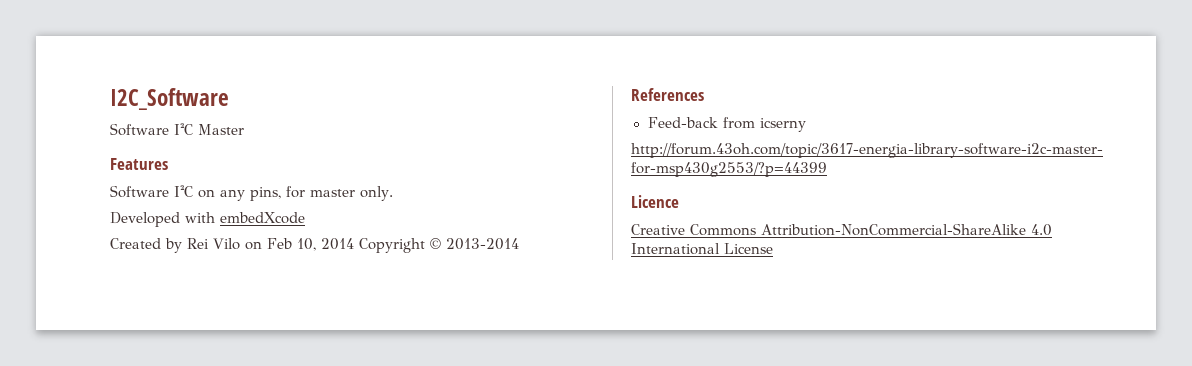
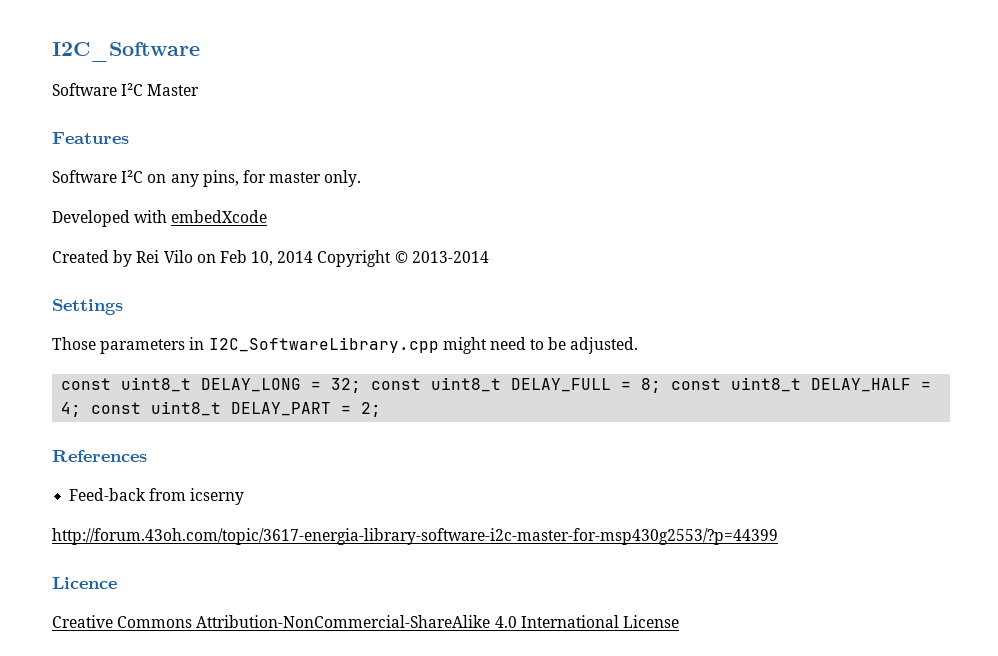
+ Settings
+ Those parameters in I2C_SoftwareLibrary.cpp might need to be adjusted.
+ const uint8_t DELAY_LONG = 32; const uint8_t DELAY_FULL = 8; const uint8_t DELAY_HALF = 4; const uint8_t DELAY_PART = 2;

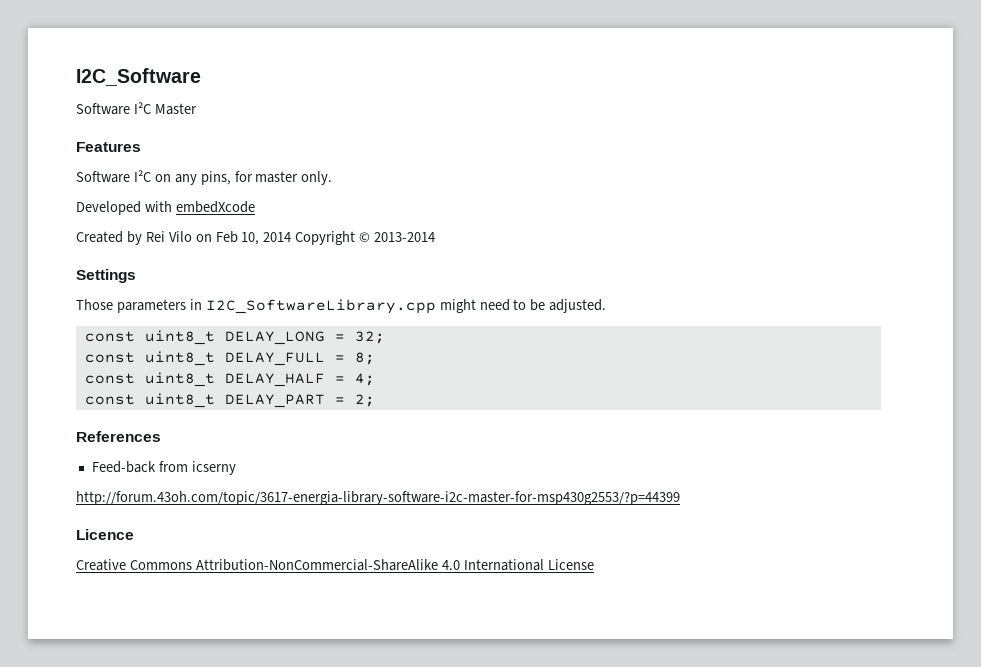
- const uint8_t DELAY_LONG = 32; const uint8_t DELAY_FULL = 8; const uint8_t DELAY_HALF = 4; const uint8_t DELAY_PART = 2;
+ const uint8_t DELAY_LONG = 32;
+ const uint8_t DELAY_FULL = 8;
+ const uint8_t DELAY_HALF = 4;
+ const uint8_t DELAY_PART = 2;

